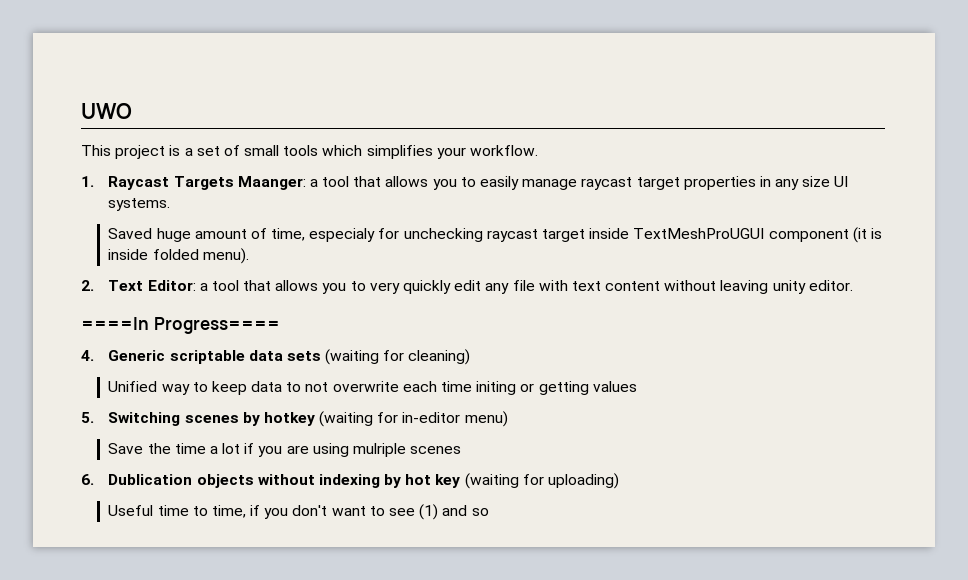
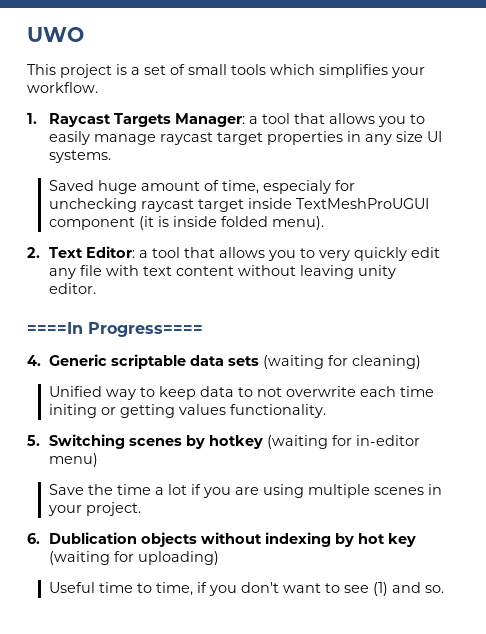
- 1. Raycast Targets Maanger: a tool that allows you to easily manage raycast target properties in any size UI systems.
+ 1. Raycast Targets Manager: a tool that allows you to easily manage raycast target properties in any size UI systems.
- Unified way to keep data to not overwrite each time initing or getting values
+ Unified way to keep data to not overwrite each time initing or getting values functionality.
- Save the time a lot if you are using mulriple scenes
+ Save the time a lot if you are using multiple scenes in your project.
- Useful time to time, if you don't want to see (1) and so
+ Useful time to time, if you don't want to see (1) and so.

